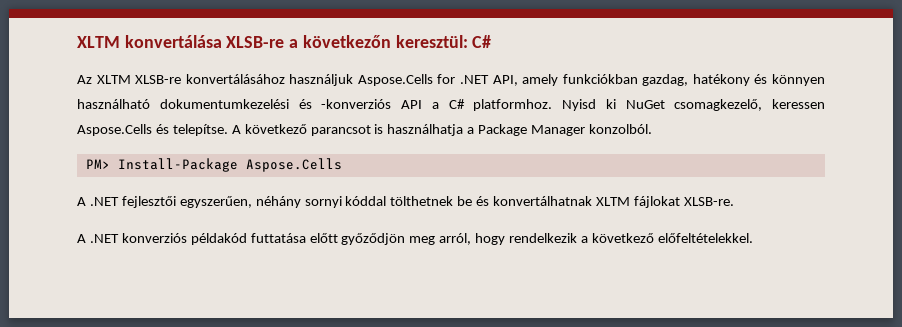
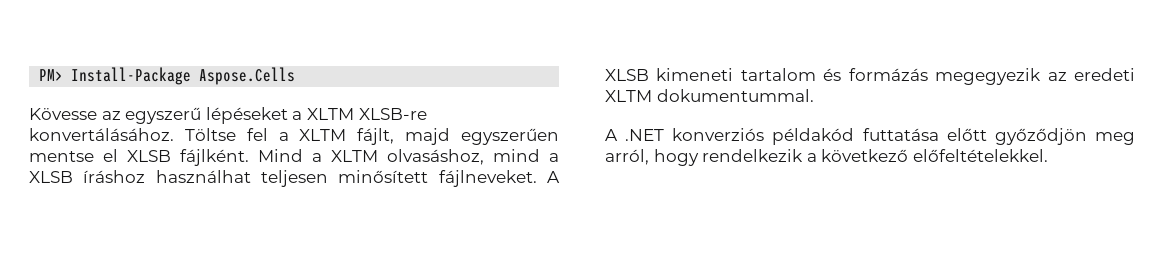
- XLTM konvertálása XLSB-re a következőn keresztül: C#
- Az XLTM XLSB-re konvertálásához használjuk Aspose.Cells for .NET API, amely funkciókban gazdag, hatékony és könnyen használható dokumentumkezelési és -konverziós API a C# platformhoz. Nyisd ki NuGet csomagkezelő, keressen Aspose.Cells és telepítse. A következő parancsot is használhatja a Package Manager konzolból.
  PM> Install-Package Aspose.Cells
- A .NET fejlesztői egyszerűen, néhány sornyi kóddal tölthetnek be és konvertálhatnak XLTM fájlokat XLSB-re.
+ Kövesse az egyszerű lépéseket a XLTM XLSB-re konvertálásához. Töltse fel a XLTM fájlt, majd egyszerűen mentse el XLSB fájlként. Mind a XLTM olvasáshoz, mind a XLSB íráshoz használhat teljesen minősített fájlneveket. A XLSB kimeneti tartalom és formázás megegyezik az eredeti XLTM dokumentummal.

